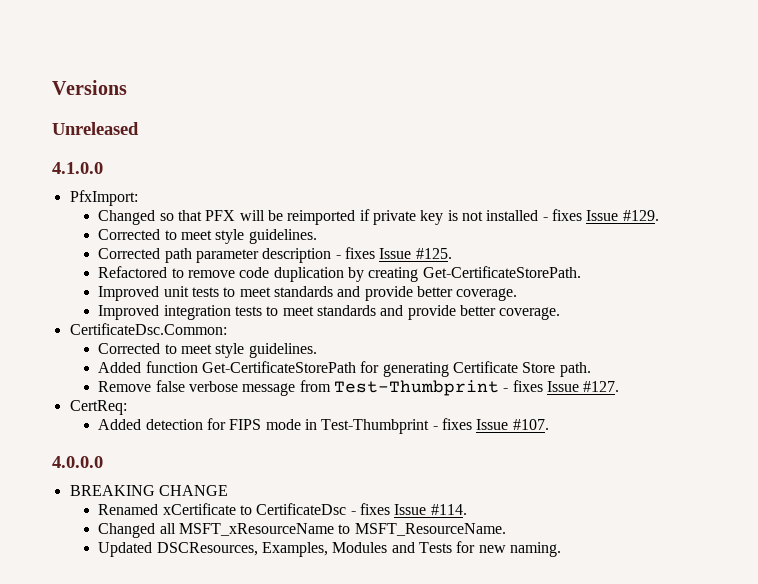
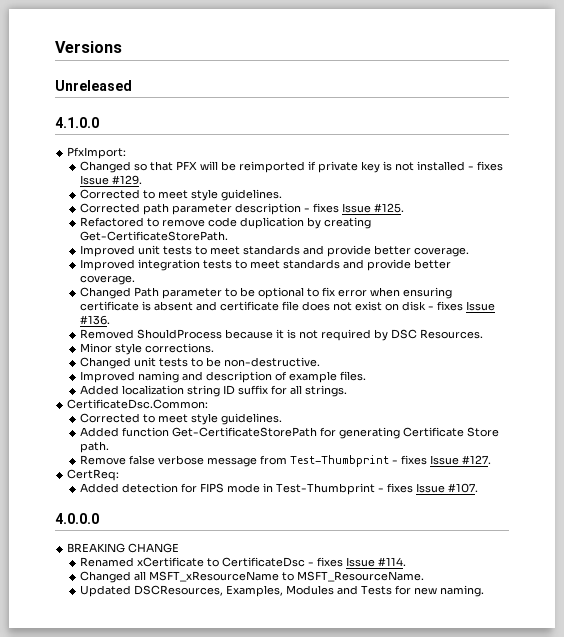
+ Changed Path parameter to be optional to fix error when ensuring certificate is absent and certificate file does not exist on disk - fixes Issue #136.
+ Removed ShouldProcess because it is not required by DSC Resources.
+ Minor style corrections.
+ Changed unit tests to be non-destructive.
+ Improved naming and description of example files.
+ Added localization string ID suffix for all strings.

